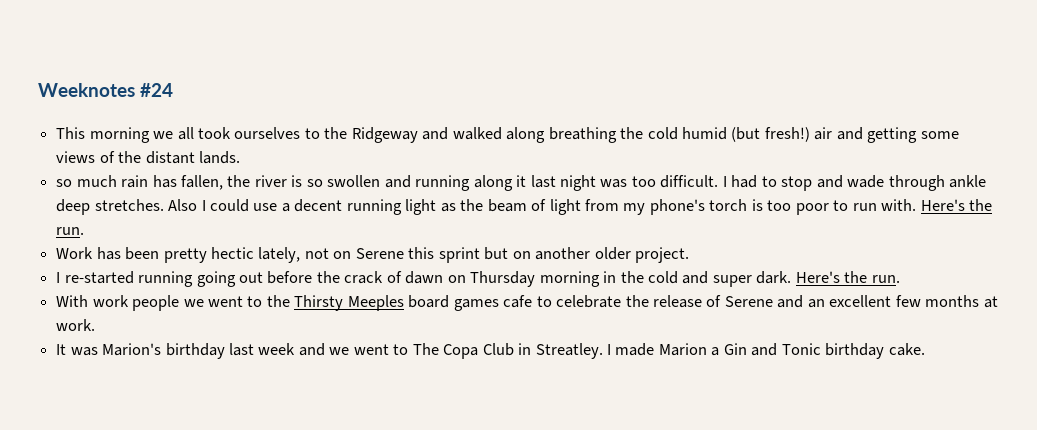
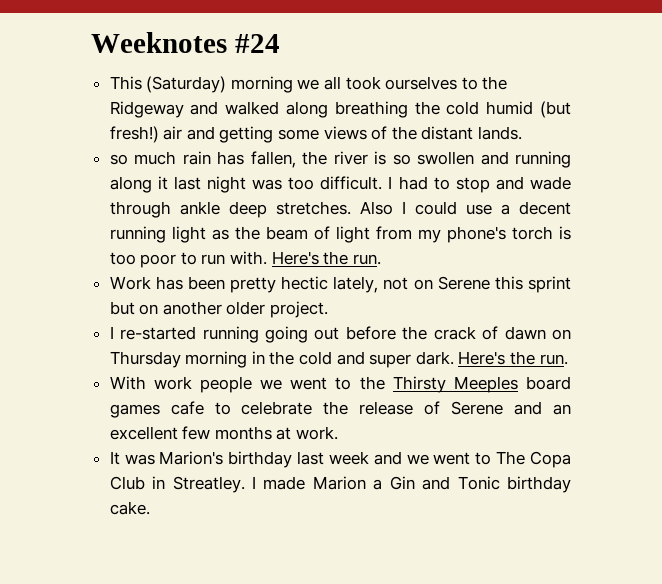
- This morning we all took ourselves to the Ridgeway and walked along breathing the cold humid (but fresh!) air and getting some views of the distant lands.
+ This (Saturday) morning we all took ourselves to the Ridgeway and walked along breathing the cold humid (but fresh!) air and getting some views of the distant lands.

